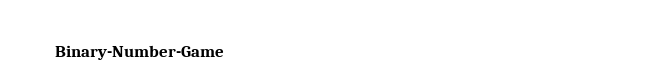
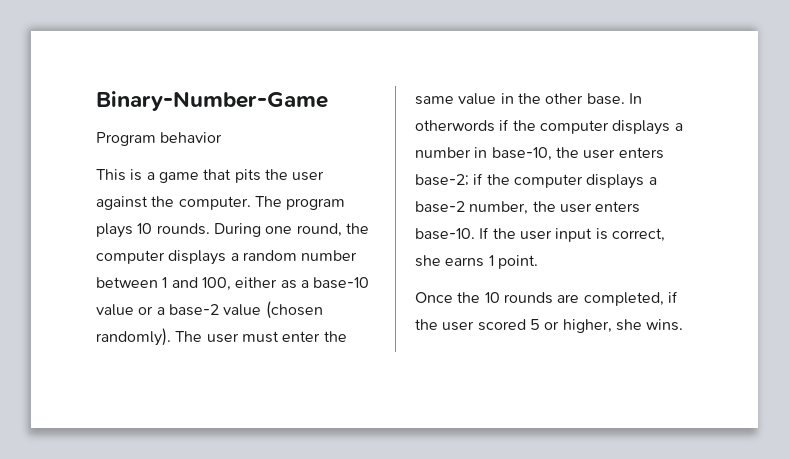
+ Program behavior
+ This is a game that pits the user against the computer. The program plays 10 rounds. During one round, the computer displays a random number between 1 and 100, either as a base-10 value or a base-2 value (chosen randomly). The user must enter the same value in the other base. In otherwords if the computer displays a number in base-10, the user enters base-2; if the computer displays a base-2 number, the user enters base-10. If the user input is correct, she earns 1 point.
+ Once the 10 rounds are completed, if the user scored 5 or higher, she wins.

